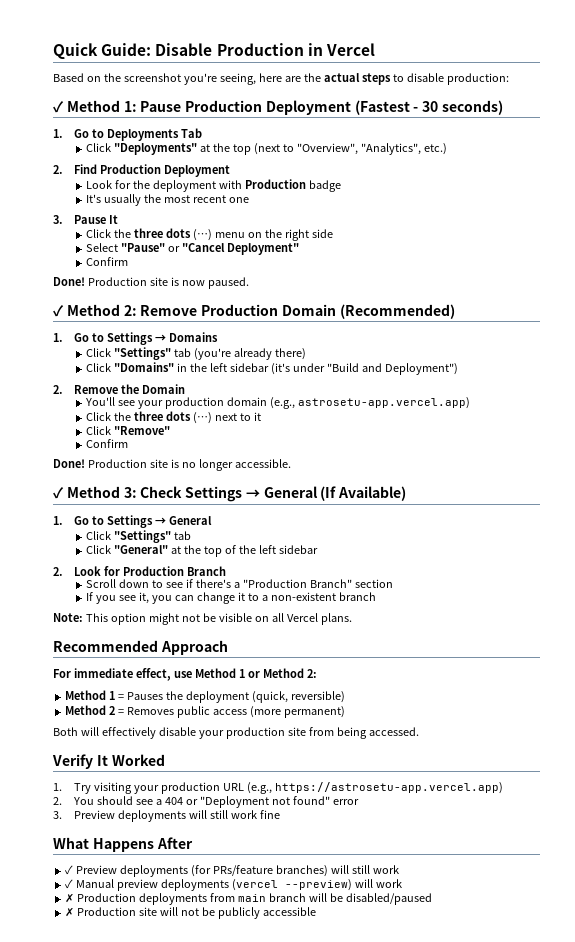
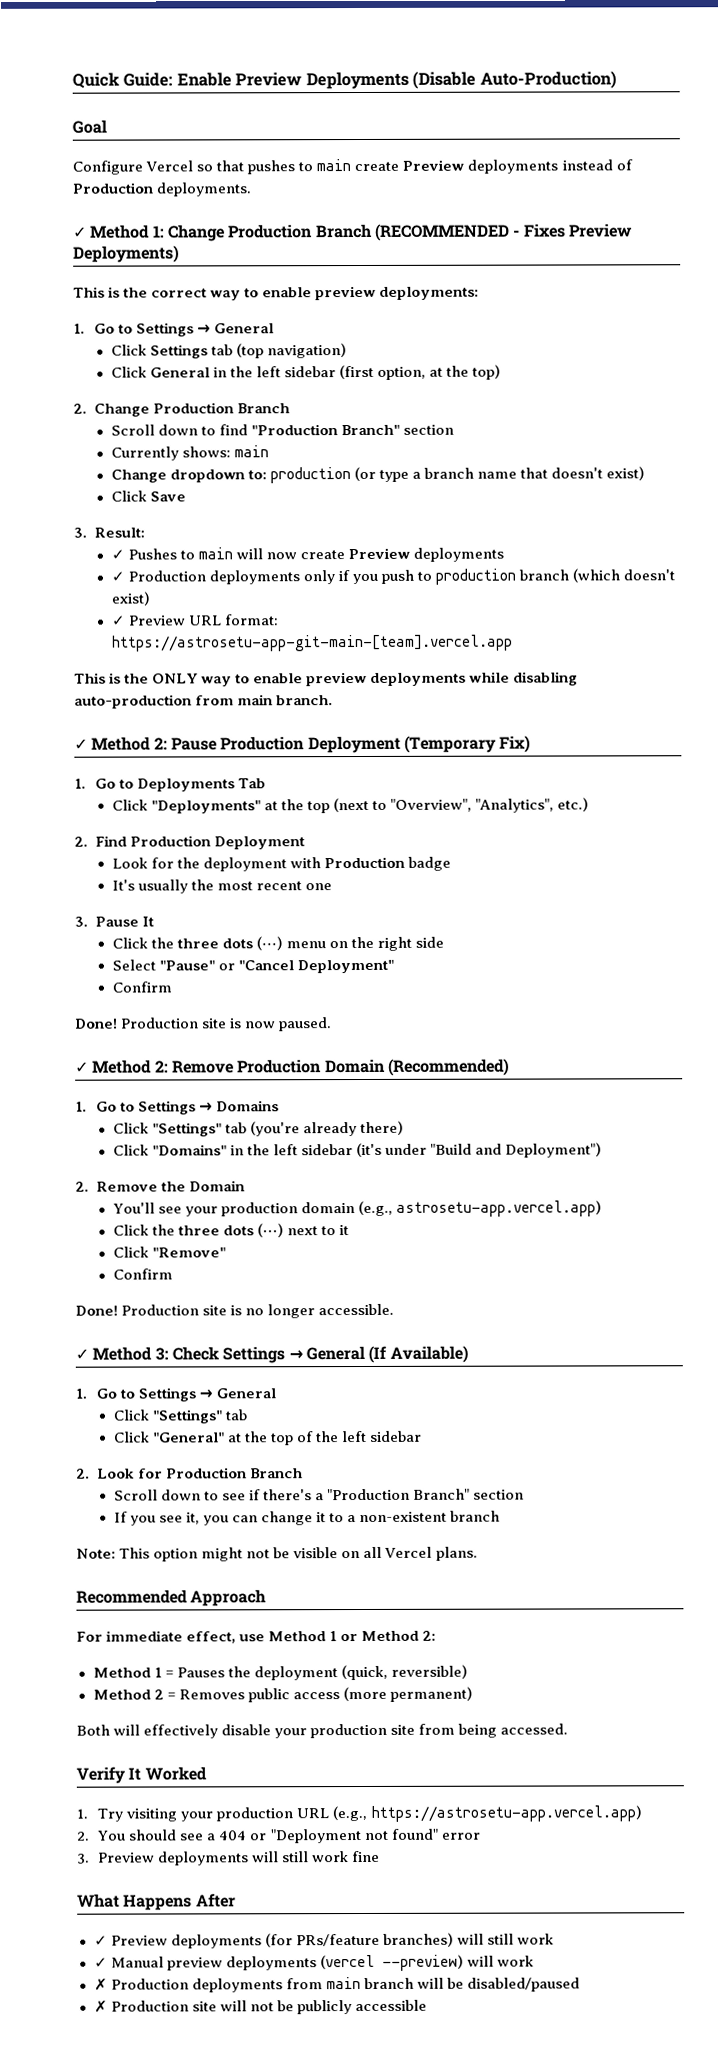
- Quick Guide: Disable Production in Vercel
- Based on the screenshot you're seeing, here are the actual steps to disable production:
- ✓ Method 1: Pause Production Deployment (Fastest - 30 seconds)
+ Quick Guide: Enable Preview Deployments (Disable Auto-Production)
+ Goal
+ Configure Vercel so that pushes to main create Preview deployments instead of Production deployments.
+ ✓ Method 1: Change Production Branch (RECOMMENDED - Fixes Preview Deployments)
+ This is the correct way to enable preview deployments:
+ 1. Go to Settings → General
+ Click Settings tab (top navigation)
+ Click General in the left sidebar (first option, at the top)
+ 2. Change Production Branch
+ Scroll down to find "Production Branch" section
+ Currently shows: main
+ Change dropdown to: production (or type a branch name that doesn't exist)
+ Click Save
+ 3. Result:
+ ✓ Pushes to main will now create Preview deployments
+ ✓ Production deployments only if you push to production branch (which doesn't exist)
+ ✓ Preview URL format: https://astrosetu-app-git-main-[team].vercel.app
+ This is the ONLY way to enable preview deployments while disabling auto-production from main branch.
+ ✓ Method 2: Pause Production Deployment (Temporary Fix)

